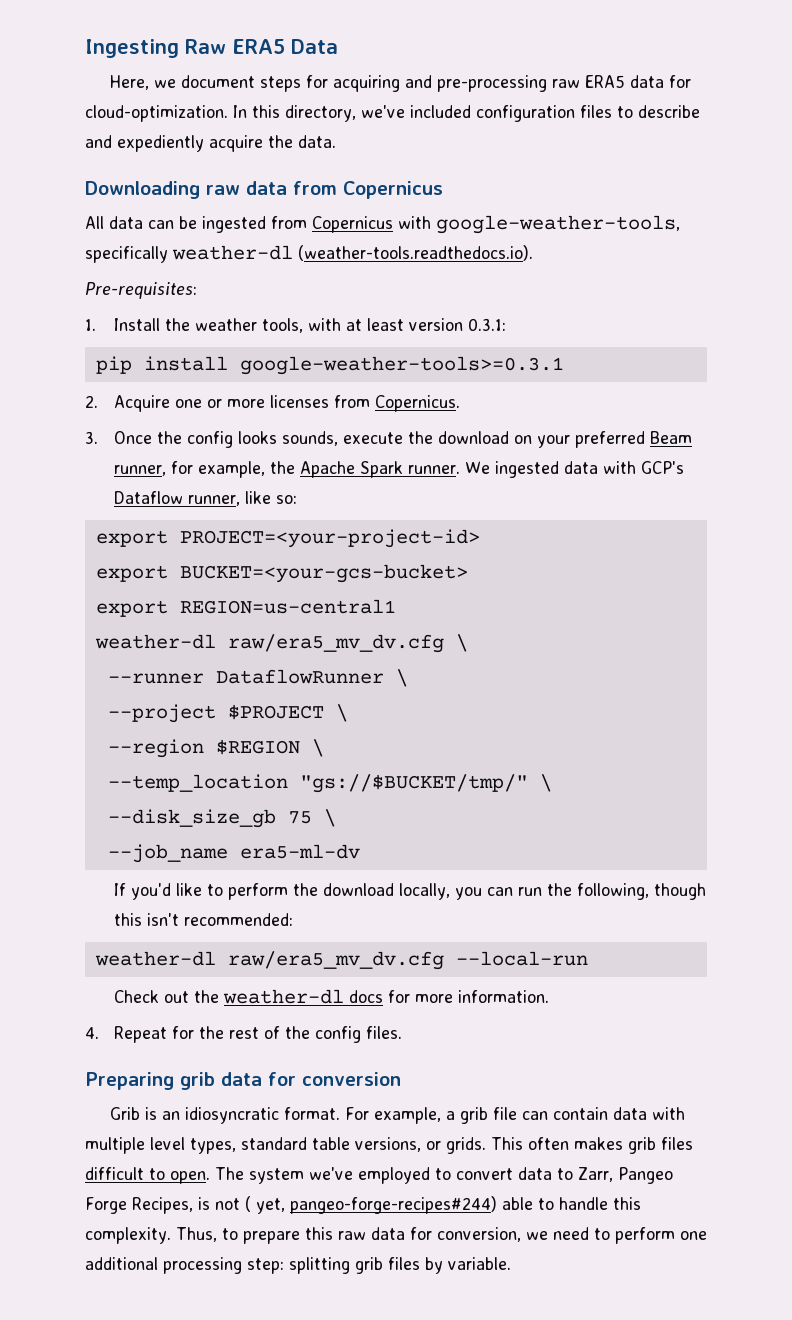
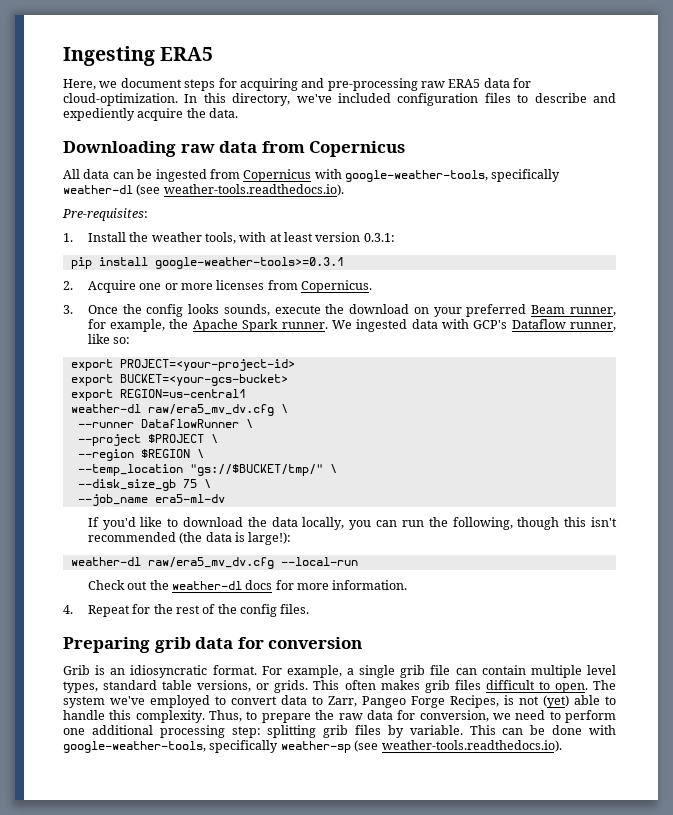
- Ingesting Raw ERA5 Data
+ Ingesting ERA5
- All data can be ingested from Copernicus with google-weather-tools, specifically weather-dl (weather-tools.readthedocs.io).
+ All data can be ingested from Copernicus with google-weather-tools, specifically weather-dl (see weather-tools.readthedocs.io).
- If you'd like to perform the download locally, you can run the following, though this isn't recommended:
+ If you'd like to download the data locally, you can run the following, though this isn't recommended (the data is large!):
- For example, a grib file can contain data with multiple level types, standard table versions, or grids.
+ For example, a single grib file can contain multiple level types, standard table versions, or grids.
- The system we've employed to convert data to Zarr, Pangeo Forge Recipes, is not ( yet, pangeo-forge-recipes#244) able to handle this complexity.
+ The system we've employed to convert data to Zarr, Pangeo Forge Recipes, is not (yet) able to handle this complexity.
- Thus, to prepare this raw data for conversion, we need to perform one additional processing step: splitting grib files by variable.
+ Thus, to prepare the raw data for conversion, we need to perform one additional processing step: splitting grib files by variable.
+ This can be done with google-weather-tools, specifically weather-sp (see weather-tools.readthedocs.io).

